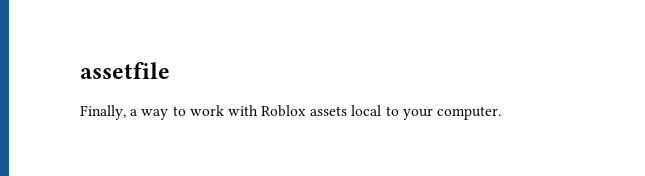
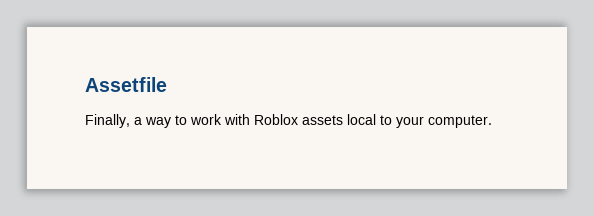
- assetfile
+ Assetfile

